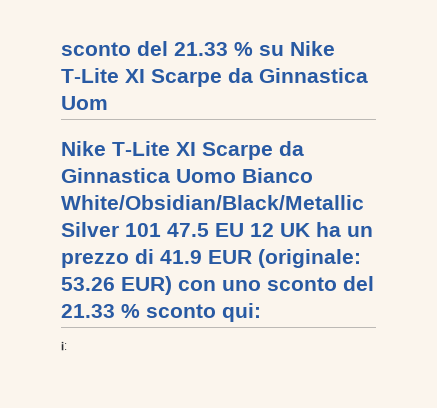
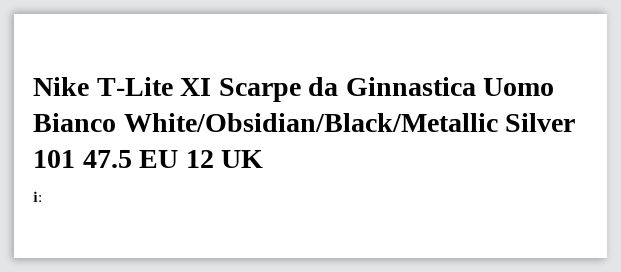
- sconto del 21.33 % su Nike T-Lite XI Scarpe da Ginnastica Uom
- Nike T-Lite XI Scarpe da Ginnastica Uomo Bianco White/Obsidian/Black/Metallic Silver 101 47.5 EU 12 UK ha un prezzo di 41.9 EUR (originale: 53.26 EUR) con uno sconto del 21.33 % sconto qui:
+ Nike T-Lite XI Scarpe da Ginnastica Uomo Bianco White/Obsidian/Black/Metallic Silver 101 47.5 EU 12 UK

